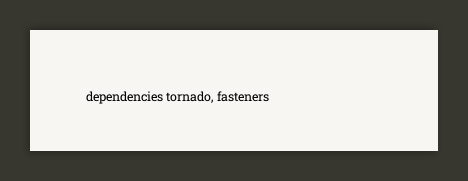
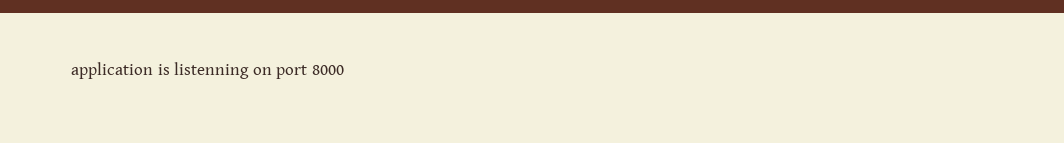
- dependencies tornado, fasteners
+ application is listenning on port 8000

